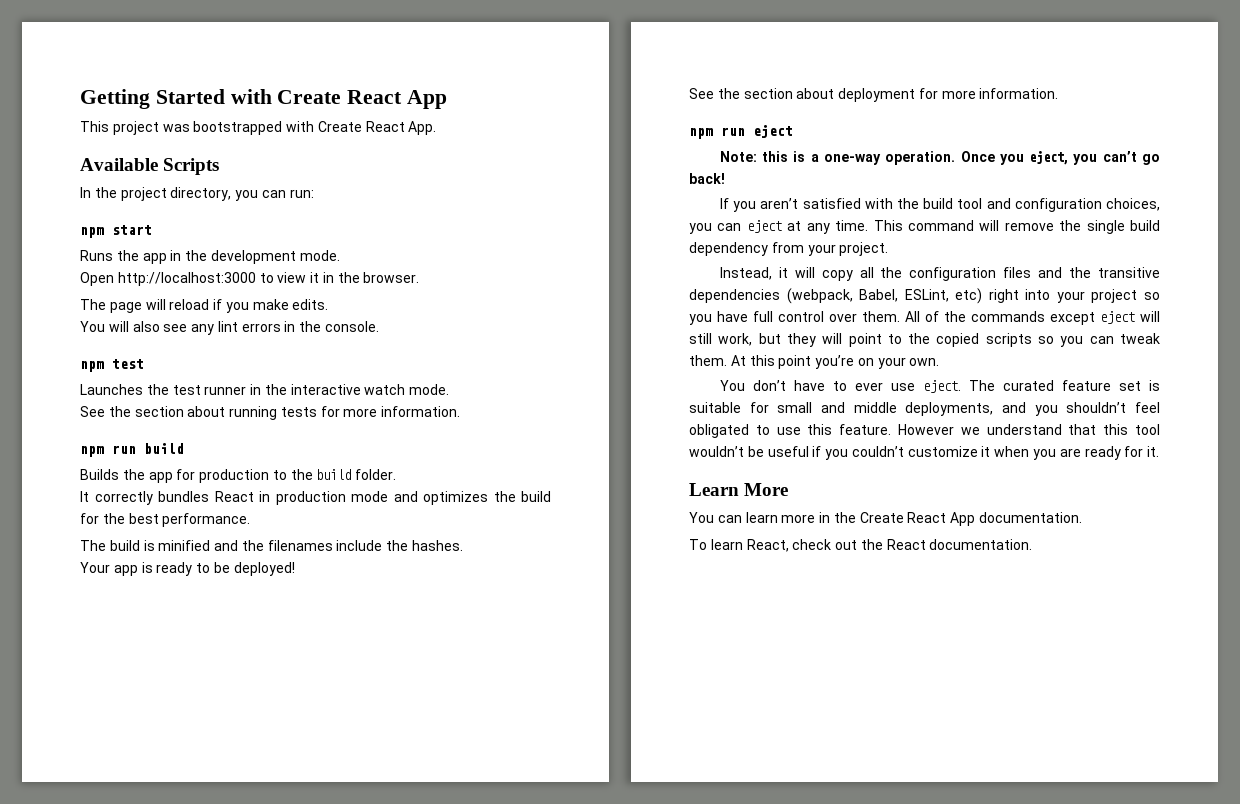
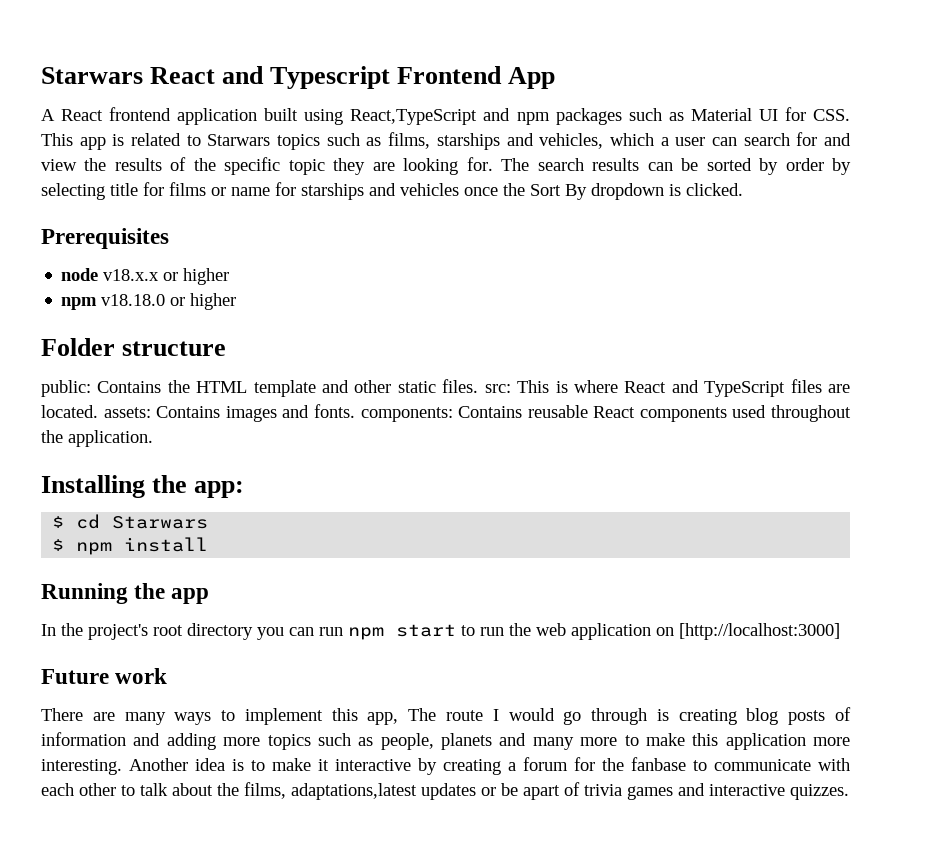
- Getting Started with Create React App
- This project was bootstrapped with Create React App.
- Available Scripts
+ Starwars React and Typescript Frontend App
+ A React frontend application built using React,TypeScript and npm packages such as Material UI for CSS. This app is related to Starwars topics such as films, starships and vehicles, which a user can search for and view the results of the specific topic they are looking for. The search results can be sorted by order by selecting title for films or name for starships and vehicles once the Sort By dropdown is clicked.
+ Prerequisites
+ node v18.x.x or higher
+ npm v18.18.0 or higher
+ Folder structure
+ public: Contains the HTML template and other static files. src: This is where React and TypeScript files are located. assets: Contains images and fonts. components: Contains reusable React components used throughout the application.
+ Installing the app:
+ $ cd Starwars
+ $ npm install
+ Running the app
- In the project directory, you can run:
- npm start
- Runs the app in the development mode.
- Open http://localhost:3000 to view it in the browser.
- The page will reload if you make edits.
- You will also see any lint errors in the console.
- npm test
- Launches the test runner in the interactive watch mode.
- See the section about running tests for more information.
- npm run build
- Builds the app for production to the build folder.
- It correctly bundles React in production mode and optimizes the build for the best performance.
- The build is minified and the filenames include the hashes.
- Your app is ready to be deployed!
- See the section about deployment for more information.
- npm run eject
- Note: this is a one-way operation. Once you eject, you can’t go back!
- If you aren’t satisfied with the build tool and configuration choices, you can eject at any time. This command will remove the single build dependency from your project.
- Instead, it will copy all the configuration files and the transitive dependencies (webpack, Babel, ESLint, etc) right into your project so you have full control over them. All of the commands except eject will still work, but they will point to the copied scripts so you can tweak them. At this point you’re on your own.
- You don’t have to ever use eject. The curated feature set is suitable for small and middle deployments, and you shouldn’t feel obligated to use this feature. However we understand that this tool wouldn’t be useful if you couldn’t customize it when you are ready for it.
- Learn More
- You can learn more in the Create React App documentation.
- To learn React, check out the React documentation.
+ In the project's root directory you can run npm start to run the web application on [http://localhost:3000]
+ Future work
+ There are many ways to implement this app, The route I would go through is creating blog posts of information and adding more topics such as people, planets and many more to make this application more interesting. Another idea is to make it interactive by creating a forum for the fanbase to communicate with each other to talk about the films, adaptations,latest updates or be apart of trivia games and interactive quizzes.

